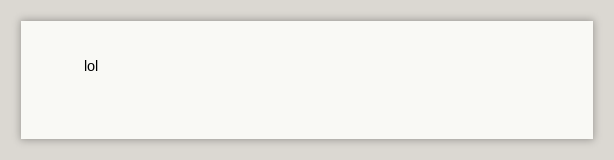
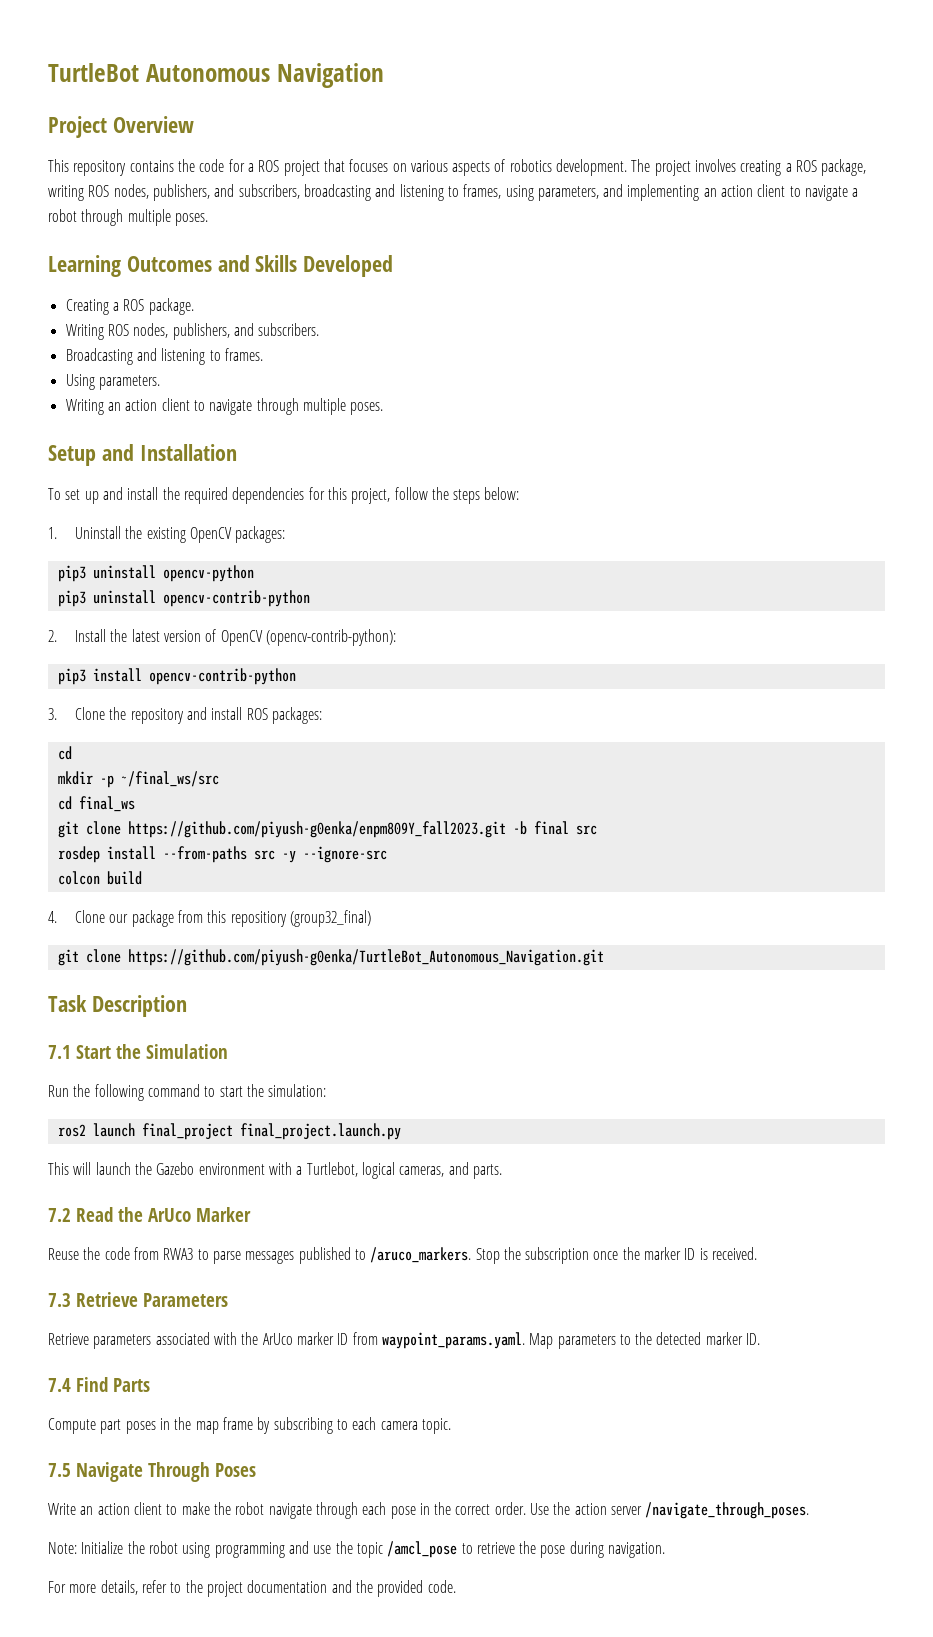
- lol
+ TurtleBot Autonomous Navigation
+ Project Overview
+ This repository contains the code for a ROS project that focuses on various aspects of robotics development. The project involves creating a ROS package, writing ROS nodes, publishers, and subscribers, broadcasting and listening to frames, using parameters, and implementing an action client to navigate a robot through multiple poses.
+ Learning Outcomes and Skills Developed
+ Creating a ROS package.
+ Writing ROS nodes, publishers, and subscribers.
+ Broadcasting and listening to frames.
+ Using parameters.
+ Writing an action client to navigate through multiple poses.
+ Setup and Installation
+ To set up and install the required dependencies for this project, follow the steps below:
+ 1. Uninstall the existing OpenCV packages:
+ pip3 uninstall opencv-python
+ pip3 uninstall opencv-contrib-python
+ 2. Install the latest version of OpenCV (opencv-contrib-python):
+ pip3 install opencv-contrib-python
+ 3. Clone the repository and install ROS packages:
+ cd
+ mkdir -p ~/final_ws/src
+ cd final_ws
+ git clone https://github.com/piyush-g0enka/enpm809Y_fall2023.git -b final src
+ rosdep install --from-paths src -y --ignore-src
+ colcon build
+ 4. Clone our package from this repositiory (group32_final)
+ git clone https://github.com/piyush-g0enka/TurtleBot_Autonomous_Navigation.git
+ Task Description
+ 7.1 Start the Simulation
+ Run the following command to start the simulation:
+ ros2 launch final_project final_project.launch.py
+ This will launch the Gazebo environment with a Turtlebot, logical cameras, and parts.
+ 7.2 Read the ArUco Marker
+ Reuse the code from RWA3 to parse messages published to /aruco_markers. Stop the subscription once the marker ID is received.
+ 7.3 Retrieve Parameters
+ Retrieve parameters associated with the ArUco marker ID from waypoint_params.yaml. Map parameters to the detected marker ID.
+ 7.4 Find Parts
+ Compute part poses in the map frame by subscribing to each camera topic.
+ 7.5 Navigate Through Poses
+ Write an action client to make the robot navigate through each pose in the correct order. Use the action server /navigate_through_poses.
+ Note: Initialize the robot using programming and use the topic /amcl_pose to retrieve the pose during navigation.
+ For more details, refer to the project documentation and the provided code.

